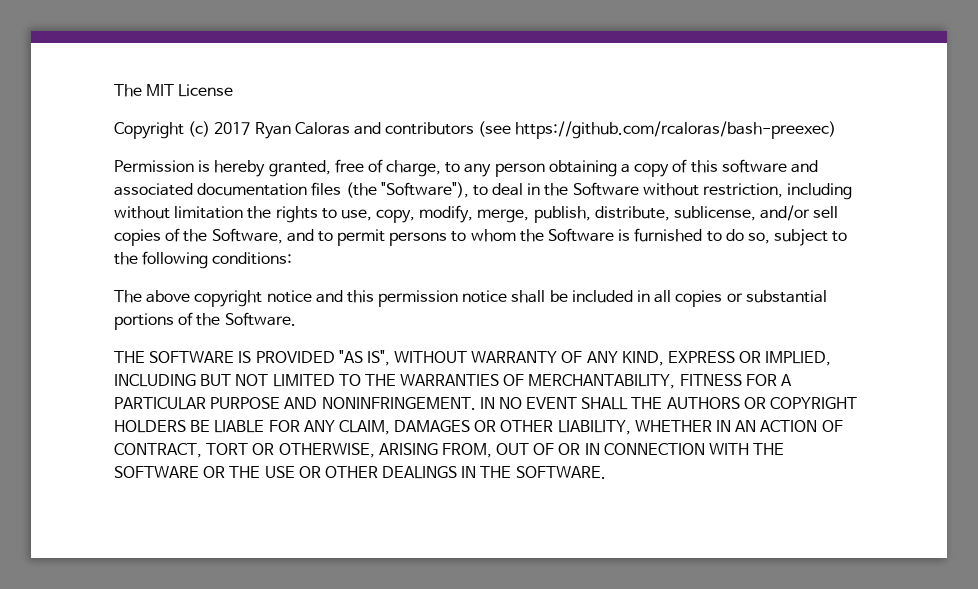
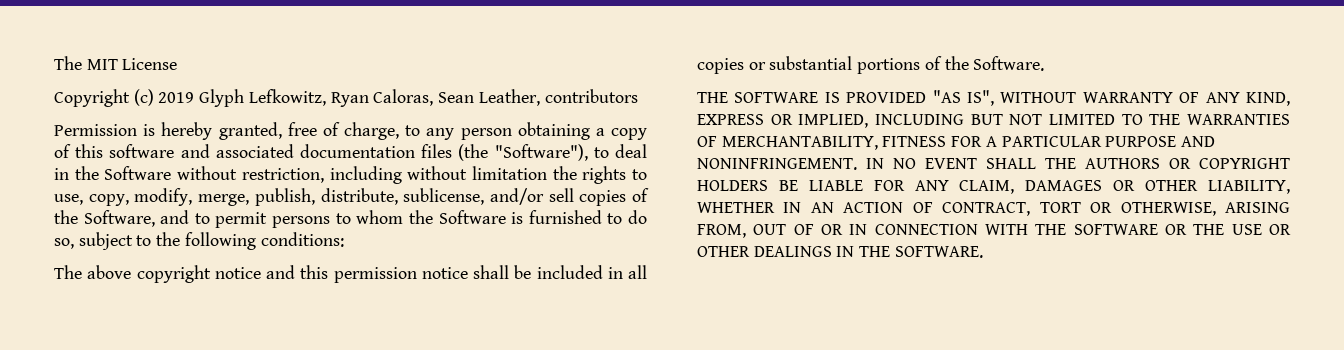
- Copyright (c) 2017 Ryan Caloras and contributors (see https://github.com/rcaloras/bash-preexec)
+ Copyright (c) 2019 Glyph Lefkowitz, Ryan Caloras, Sean Leather, contributors

